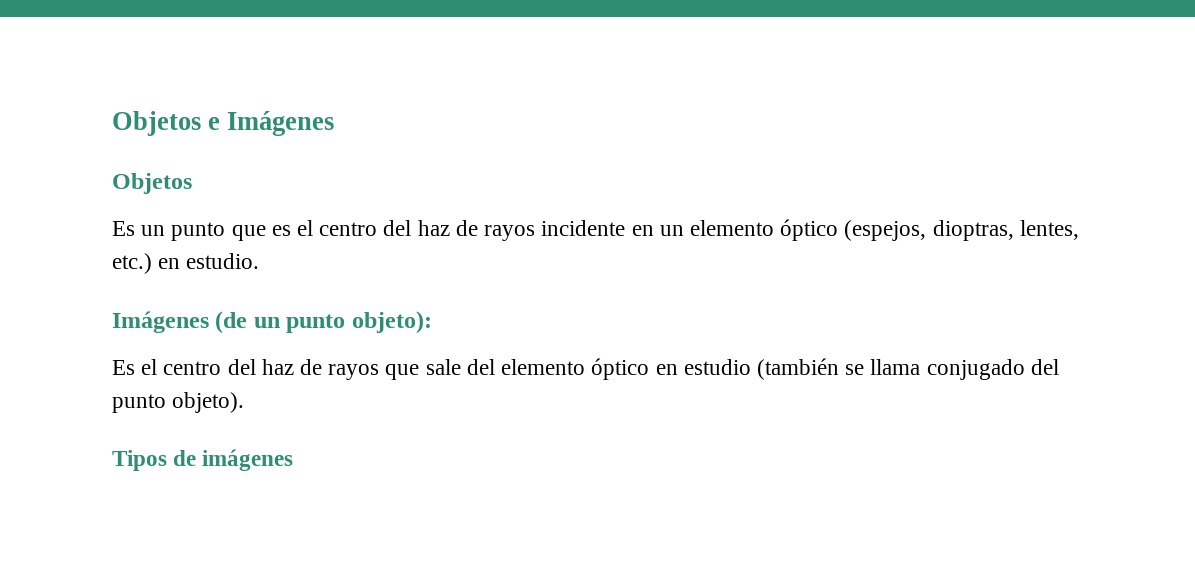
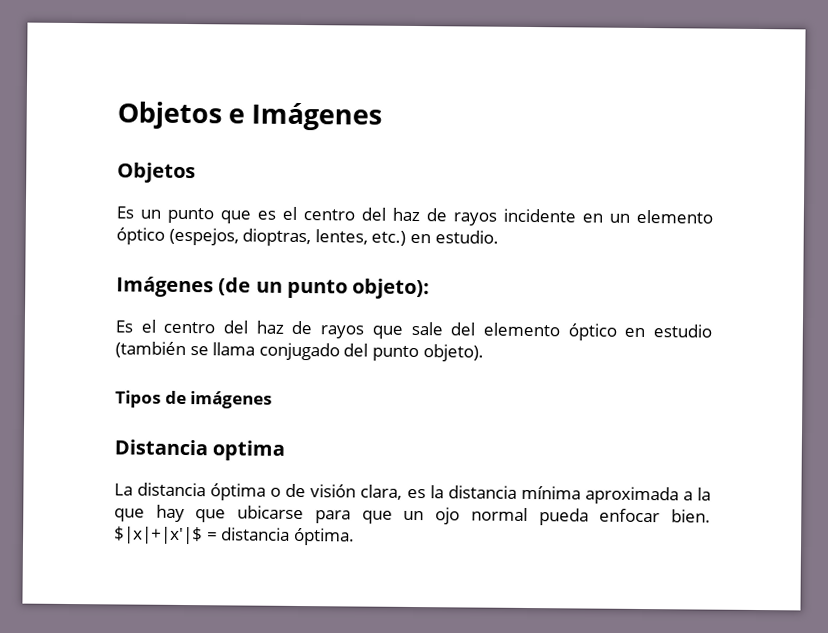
+ Distancia optima
+ La distancia óptima o de visión clara, es la distancia mínima aproximada a la que hay que ubicarse para que un ojo normal pueda enfocar bien. $|x|+|x'|$ = distancia óptima.

